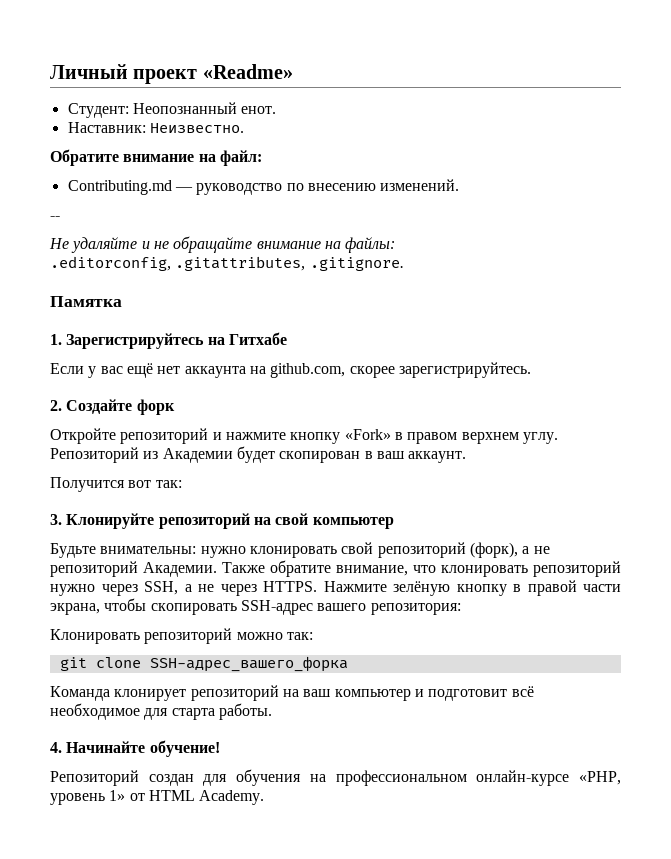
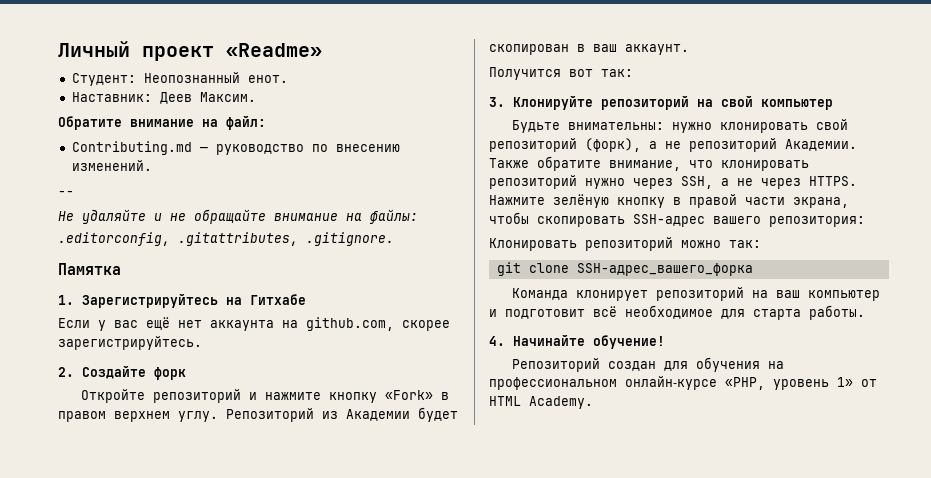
- Наставник: Неизвестно.
+ Наставник: Деев Максим.

